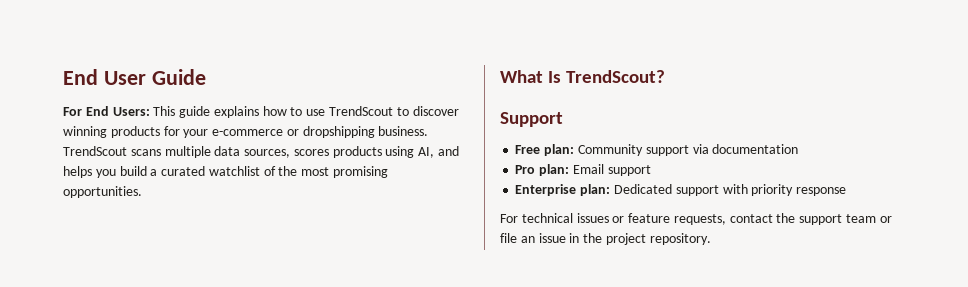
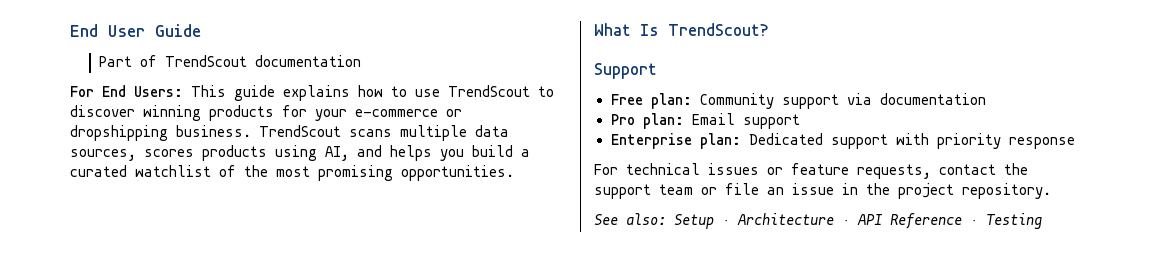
+ Part of TrendScout documentation
+ See also: Setup · Architecture · API Reference · Testing

